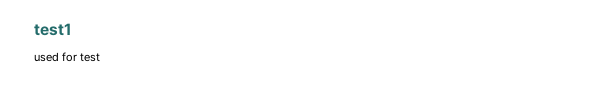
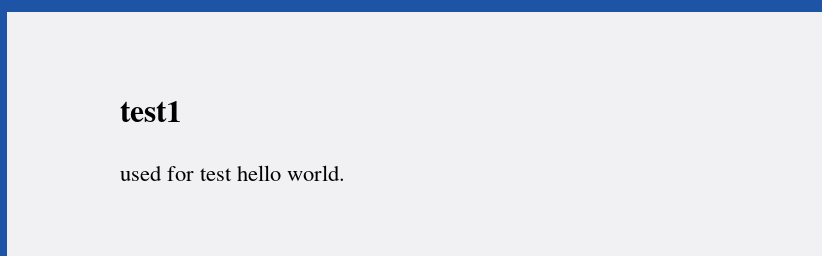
- used for test
+ used for test hello world.

